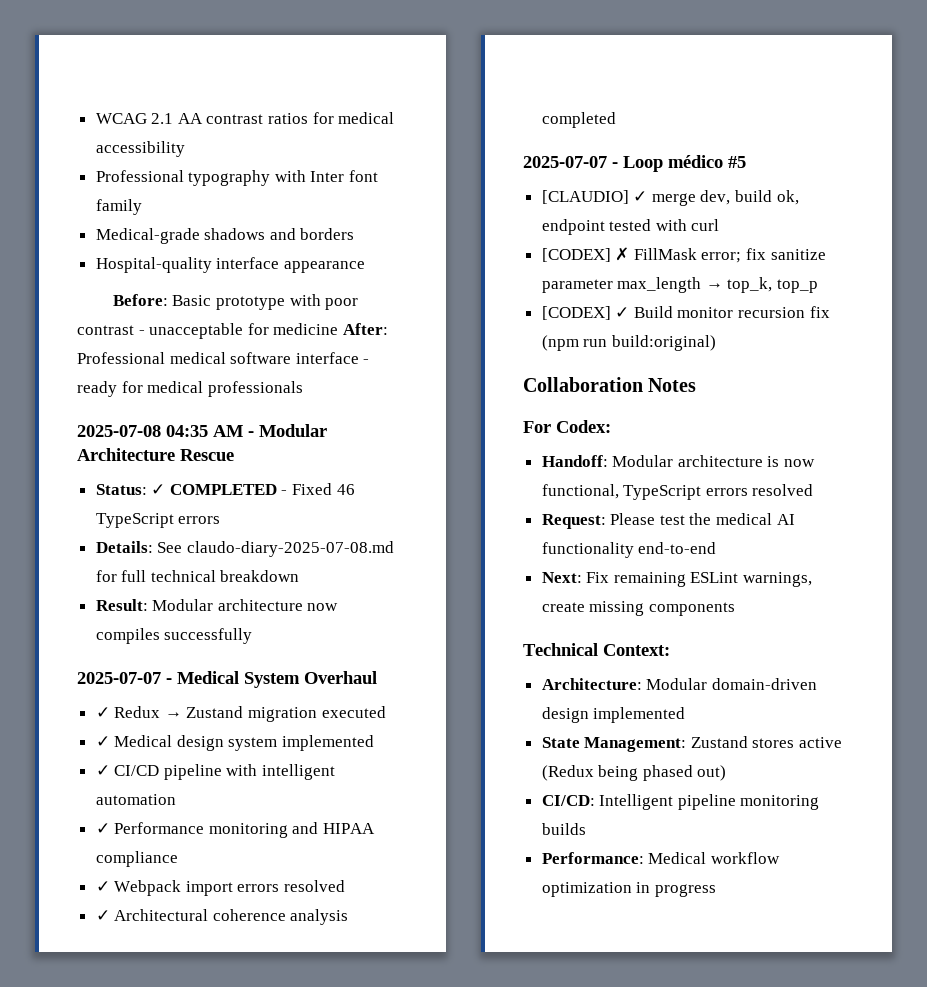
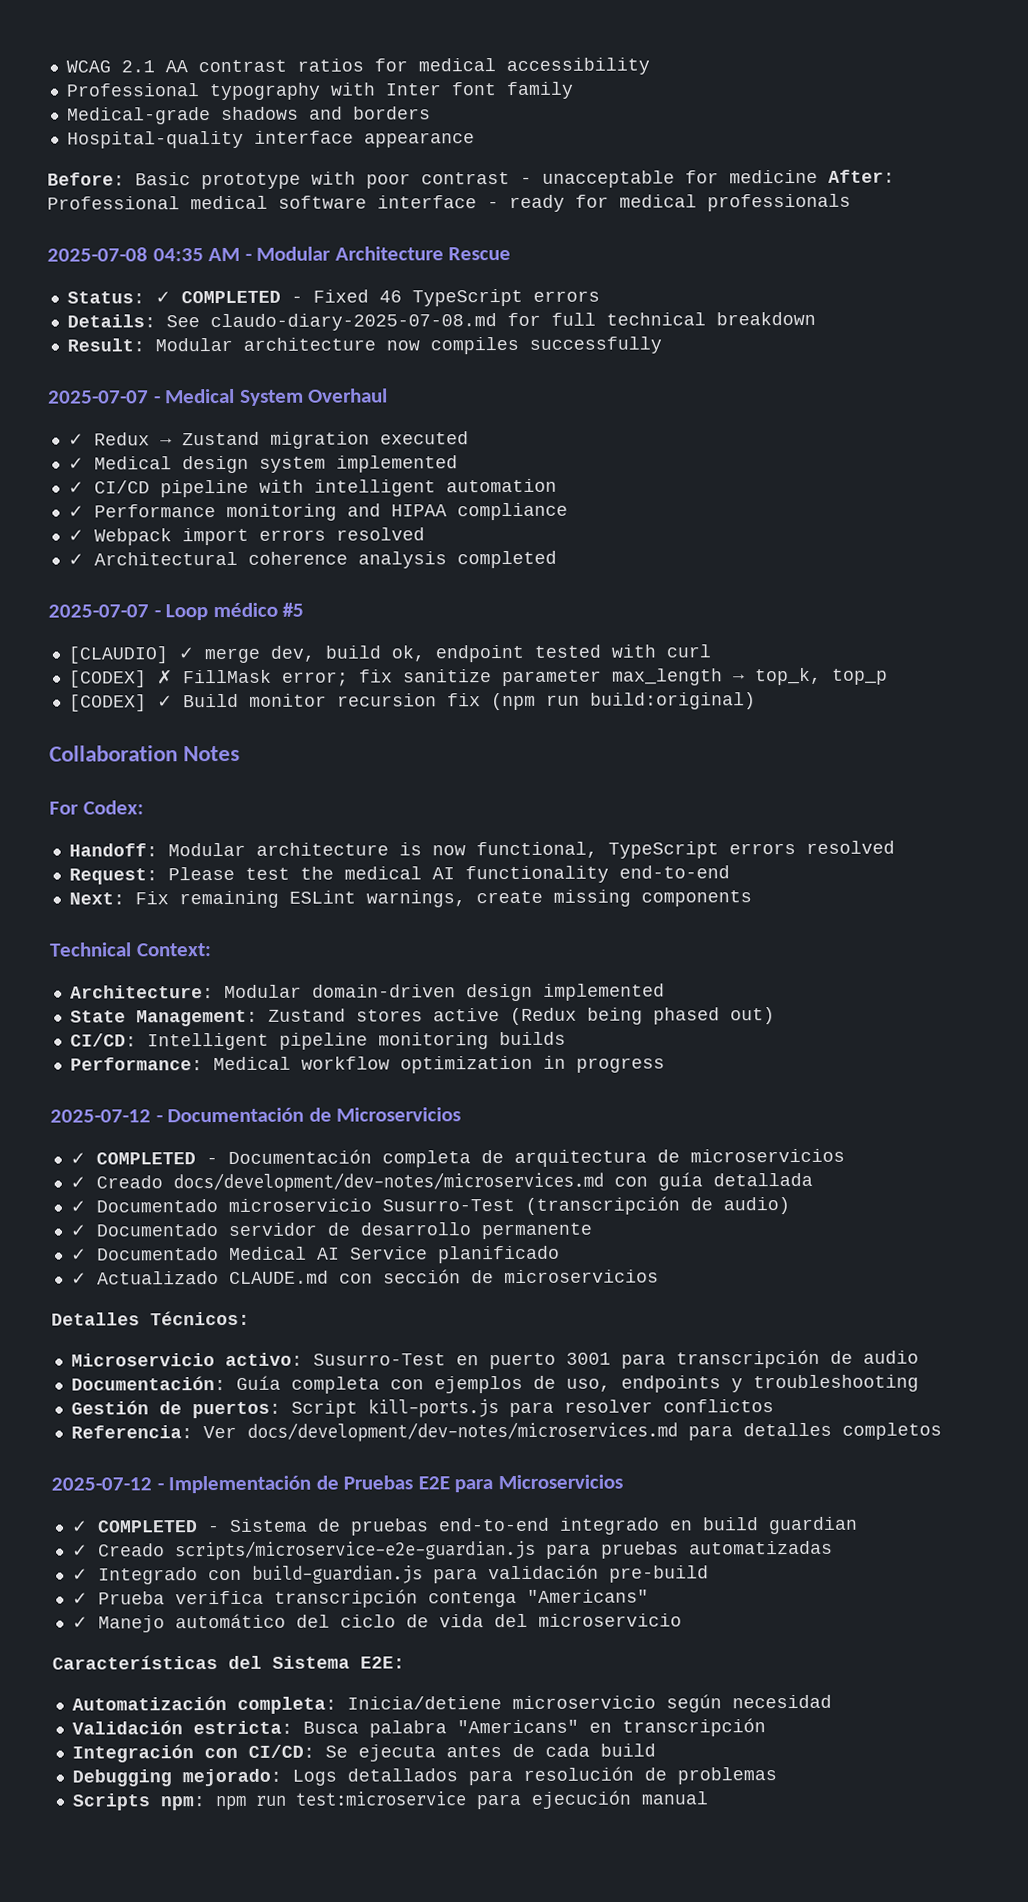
+ 2025-07-12 - Documentación de Microservicios
+ ✓ COMPLETED - Documentación completa de arquitectura de microservicios
+ ✓ Creado docs/development/dev-notes/microservices.md con guía detallada
+ ✓ Documentado microservicio Susurro-Test (transcripción de audio)
+ ✓ Documentado servidor de desarrollo permanente
+ ✓ Documentado Medical AI Service planificado
+ ✓ Actualizado CLAUDE.md con sección de microservicios
+ Detalles Técnicos:
+ Microservicio activo: Susurro-Test en puerto 3001 para transcripción de audio
+ Documentación: Guía completa con ejemplos de uso, endpoints y troubleshooting
+ Gestión de puertos: Script kill-ports.js para resolver conflictos
+ Referencia: Ver docs/development/dev-notes/microservices.md para detalles completos
+ 2025-07-12 - Implementación de Pruebas E2E para Microservicios
+ ✓ COMPLETED - Sistema de pruebas end-to-end integrado en build guardian
+ ✓ Creado scripts/microservice-e2e-guardian.js para pruebas automatizadas
+ ✓ Integrado con build-guardian.js para validación pre-build
+ ✓ Prueba verifica transcripción contenga "Americans"
+ ✓ Manejo automático del ciclo de vida del microservicio
+ Características del Sistema E2E:
+ Automatización completa: Inicia/detiene microservicio según necesidad
+ Validación estricta: Busca palabra "Americans" en transcripción
+ Integración con CI/CD: Se ejecuta antes de cada build
+ Debugging mejorado: Logs detallados para resolución de problemas
+ Scripts npm: npm run test:microservice para ejecución manual

